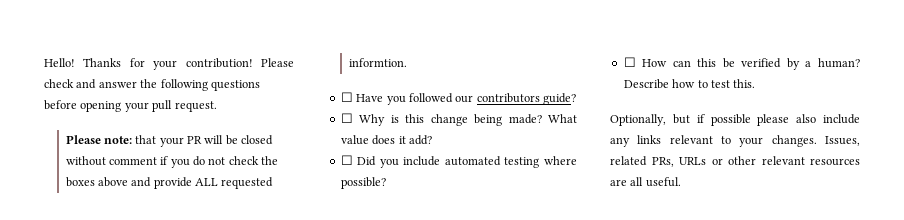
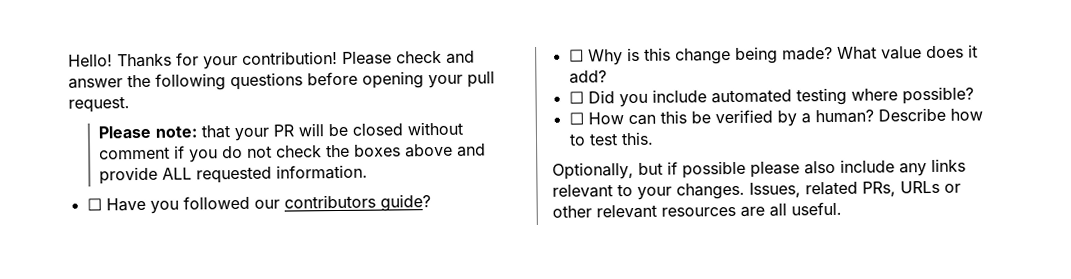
- Please note: that your PR will be closed without comment if you do not check the boxes above and provide ALL requested informtion.
+ Please note: that your PR will be closed without comment if you do not check the boxes above and provide ALL requested information.

